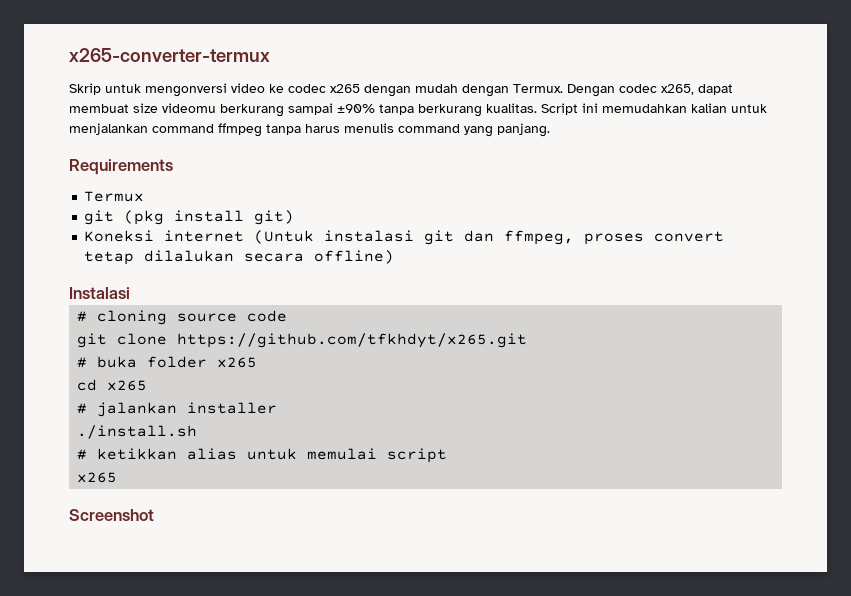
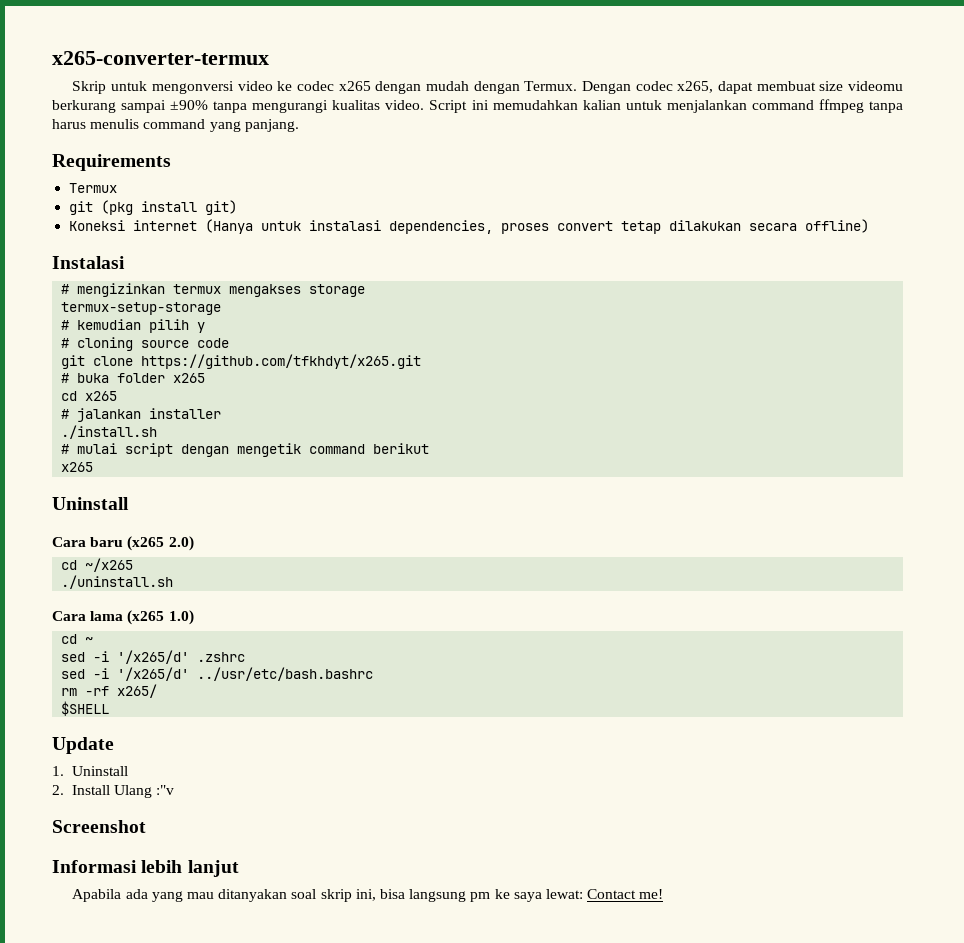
- Dengan codec x265, dapat membuat size videomu berkurang sampai ±90% tanpa berkurang kualitas.
+ Dengan codec x265, dapat membuat size videomu berkurang sampai ±90% tanpa mengurangi kualitas video.
- Koneksi internet (Untuk instalasi git dan ffmpeg, proses convert tetap dilalukan secara offline)
+ Koneksi internet (Hanya untuk instalasi dependencies, proses convert tetap dilakukan secara offline)
+ # mengizinkan termux mengakses storage
+ termux-setup-storage
+ # kemudian pilih y
- # ketikkan alias untuk memulai script
+ # mulai script dengan mengetik command berikut
  x265
+ Uninstall
+ Cara baru (x265 2.0)
+ cd ~/x265
+ ./uninstall.sh
+ Cara lama (x265 1.0)
+ cd ~
+ sed -i '/x265/d' .zshrc
+ sed -i '/x265/d' ../usr/etc/bash.bashrc
+ rm -rf x265/
+ $SHELL
+ Update
+ 1. Uninstall
+ 2. Install Ulang :"v
  Screenshot
+ Informasi lebih lanjut
+ Apabila ada yang mau ditanyakan soal skrip ini, bisa langsung pm ke saya lewat: Contact me!

